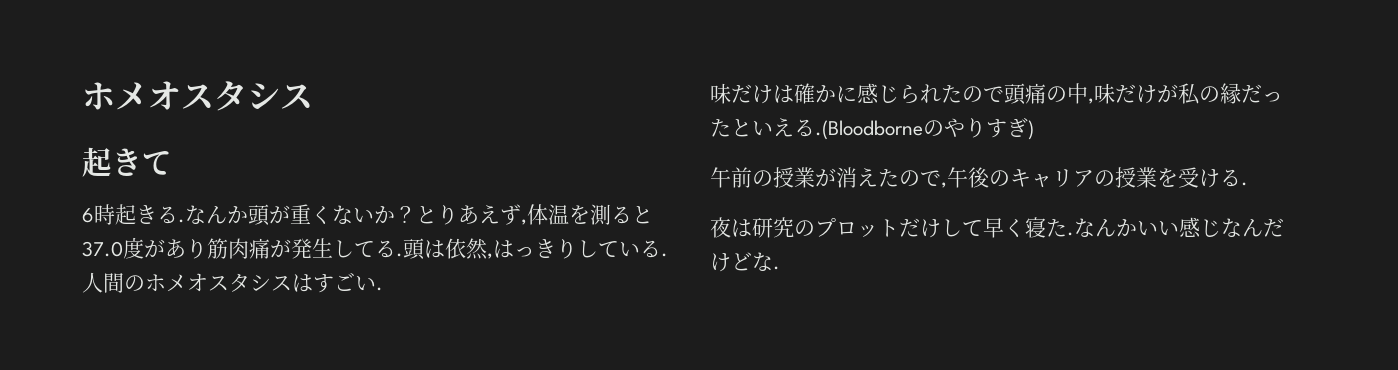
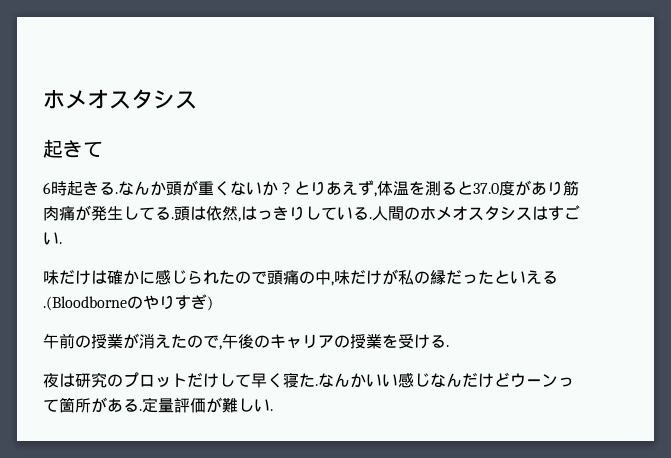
- なんかいい感じなんだけどな.
+ なんかいい感じなんだけどウーンって箇所がある.定量評価が難しい.

